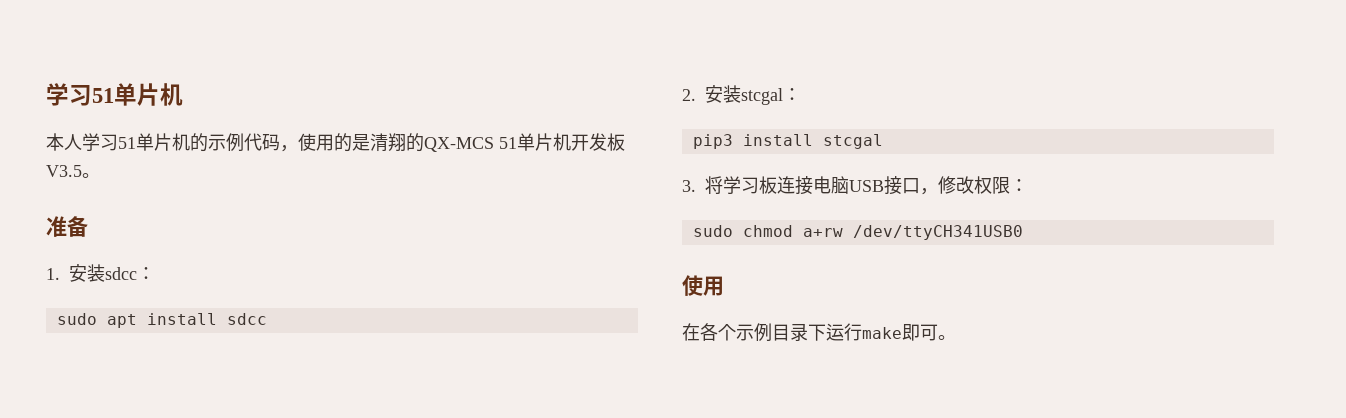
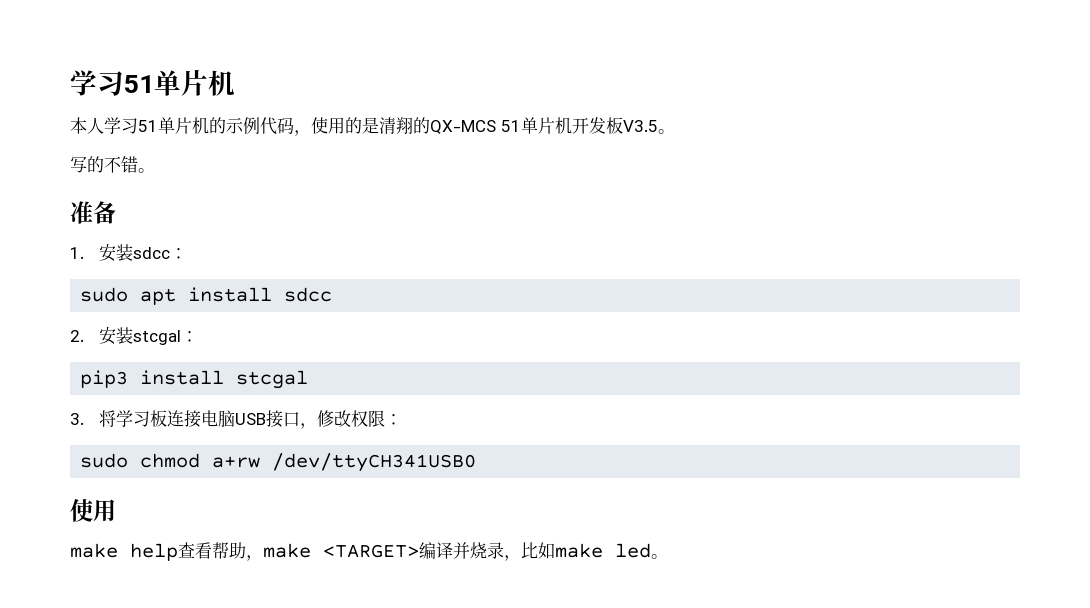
+ 写的不错。
- 在各个示例目录下运行make即可。
+ make help查看帮助，make <TARGET>编译并烧录，比如make led。

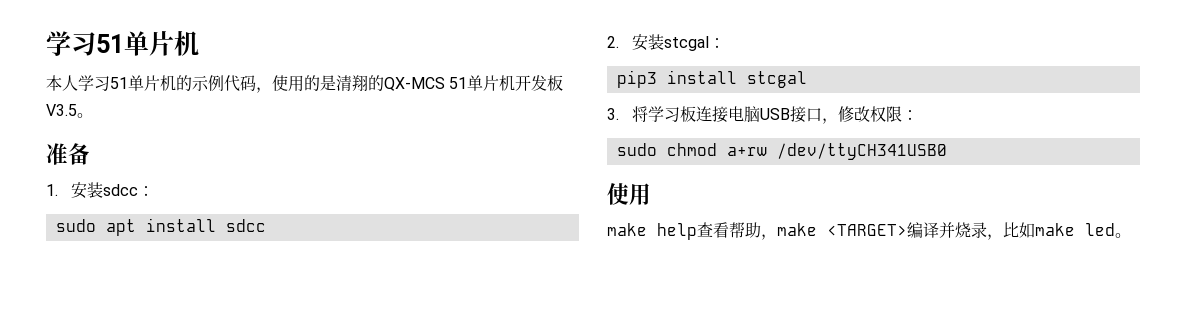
- 写的不错。

